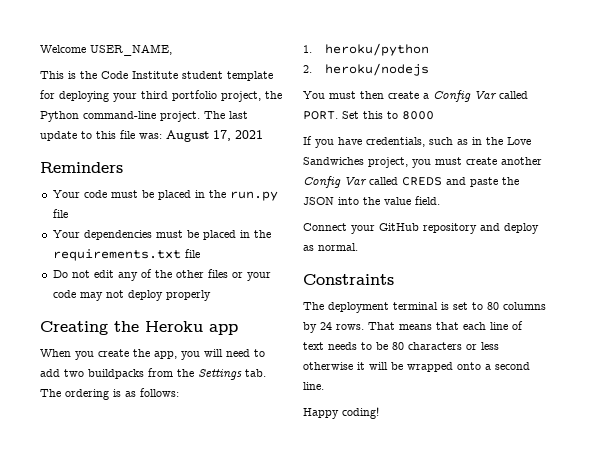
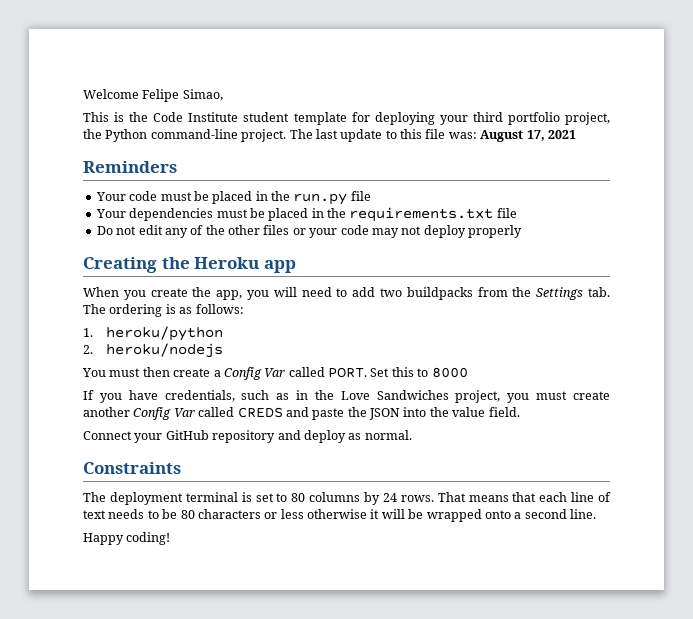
- Welcome USER_NAME,
+ Welcome Felipe Simao,

